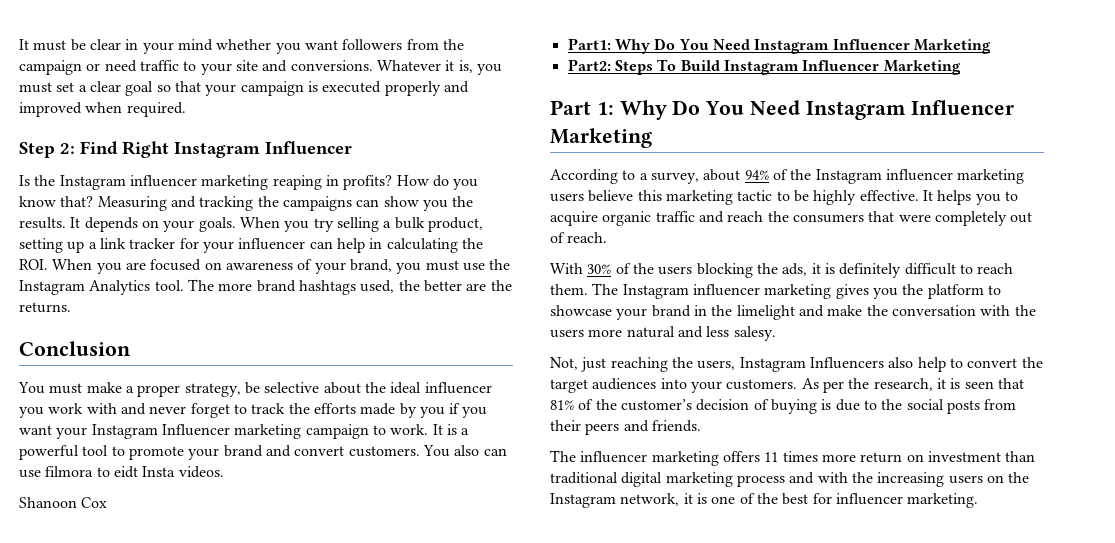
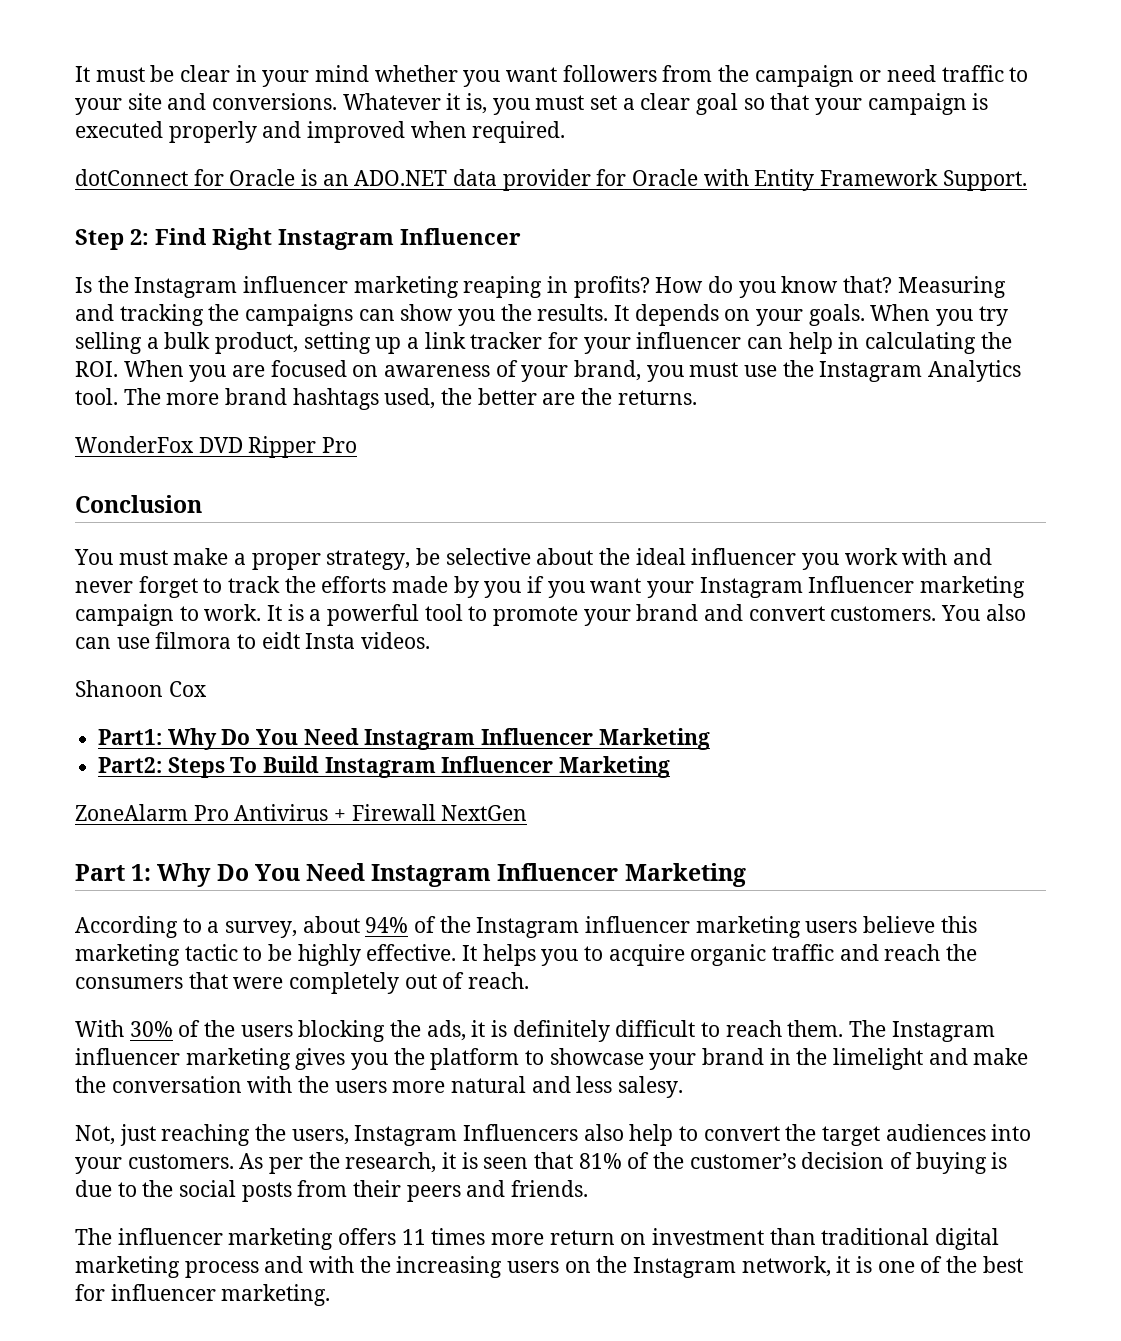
+ dotConnect for Oracle is an ADO.NET data provider for Oracle with Entity Framework Support.
+ WonderFox DVD Ripper Pro
+ ZoneAlarm Pro Antivirus + Firewall NextGen

